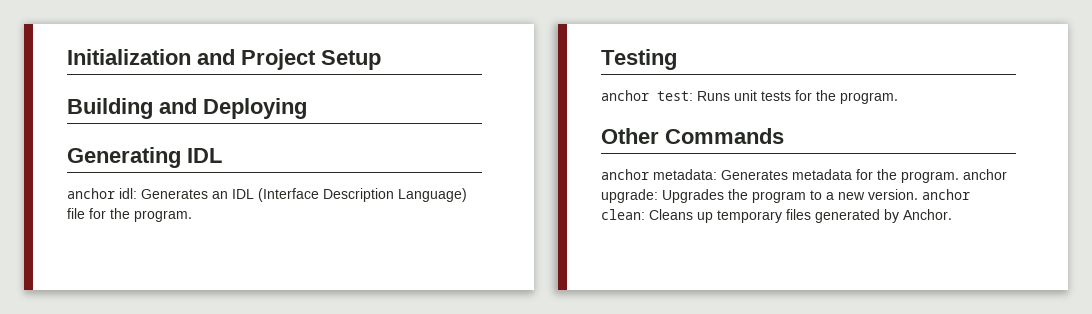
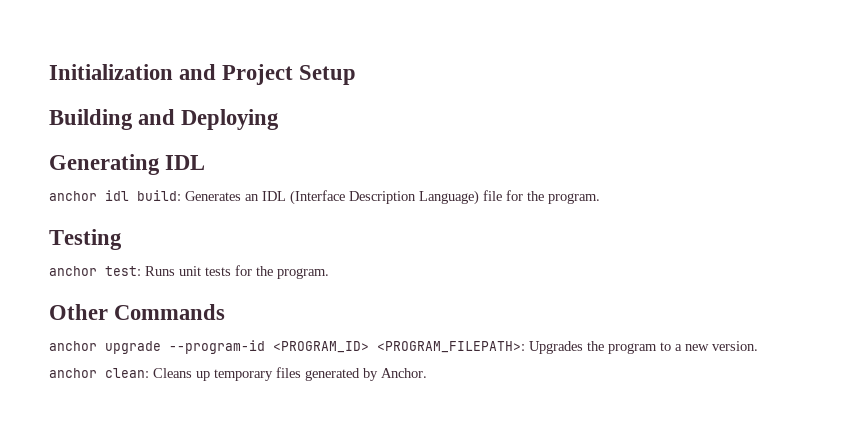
- anchor idl: Generates an IDL (Interface Description Language) file for the program.
+ anchor idl build: Generates an IDL (Interface Description Language) file for the program.
- anchor metadata: Generates metadata for the program. anchor upgrade: Upgrades the program to a new version. anchor clean: Cleans up temporary files generated by Anchor.
+ anchor upgrade --program-id <PROGRAM_ID> <PROGRAM_FILEPATH>: Upgrades the program to a new version.
+ anchor clean: Cleans up temporary files generated by Anchor.

